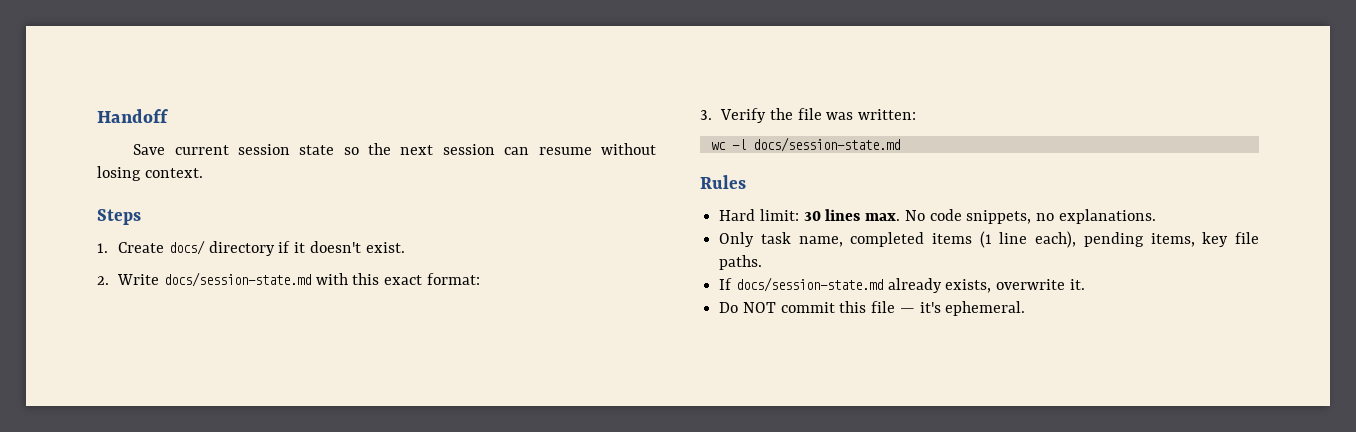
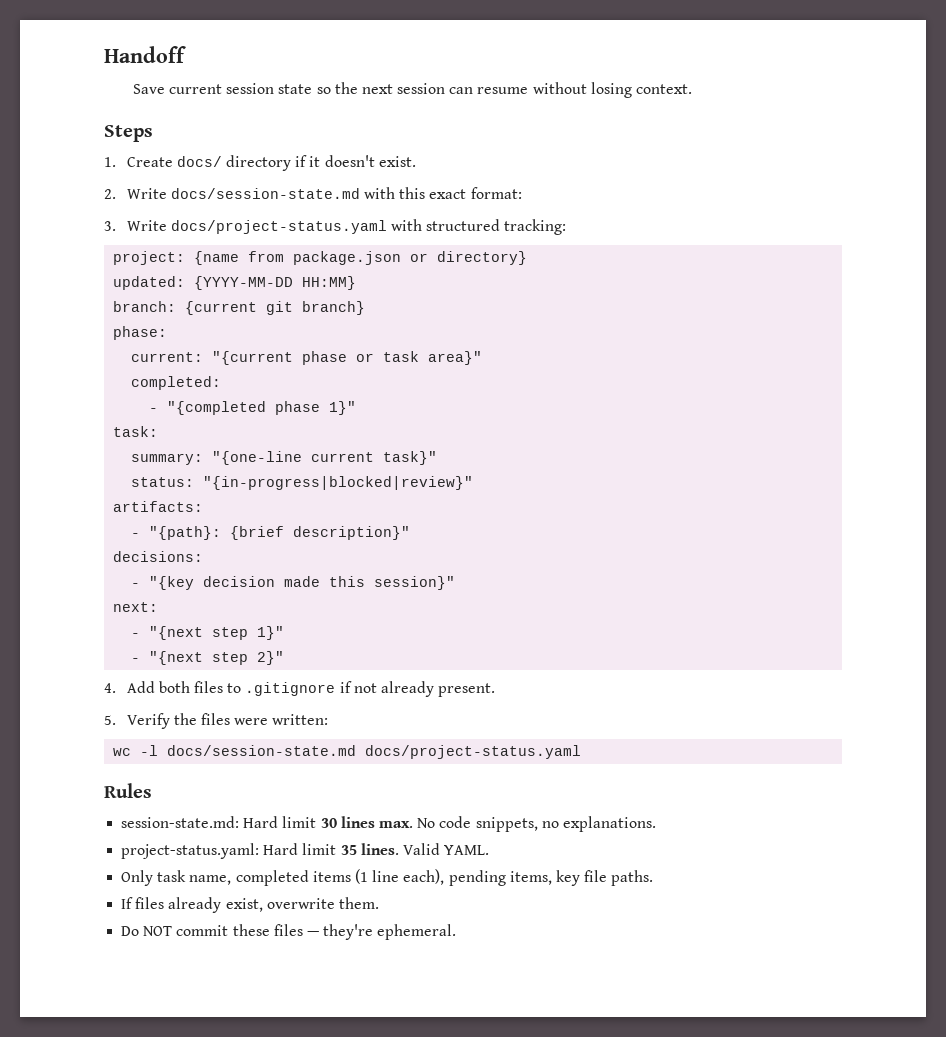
- 3. Verify the file was written:
+ 3. Write docs/project-status.yaml with structured tracking:
+ project: {name from package.json or directory}
+ updated: {YYYY-MM-DD HH:MM}
+ branch: {current git branch}
+ phase:
+ current: "{current phase or task area}"
+ completed:
+ - "{completed phase 1}"
+ task:
+ summary: "{one-line current task}"
+ status: "{in-progress|blocked|review}"
+ artifacts:
+ - "{path}: {brief description}"
+ decisions:
+ - "{key decision made this session}"
+ next:
+ - "{next step 1}"
+ - "{next step 2}"
+ 4. Add both files to .gitignore if not already present.
+ 5. Verify the files were written:
- wc -l docs/session-state.md
+ wc -l docs/session-state.md docs/project-status.yaml
- Hard limit: 30 lines max. No code snippets, no explanations.
+ session-state.md: Hard limit 30 lines max. No code snippets, no explanations.
+ project-status.yaml: Hard limit 35 lines. Valid YAML.
- If docs/session-state.md already exists, overwrite it.
+ If files already exist, overwrite them.
- Do NOT commit this file — it's ephemeral.
+ Do NOT commit these files — they're ephemeral.

